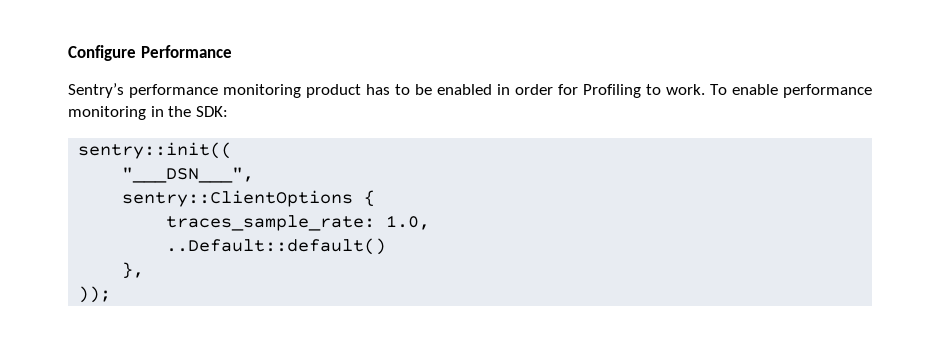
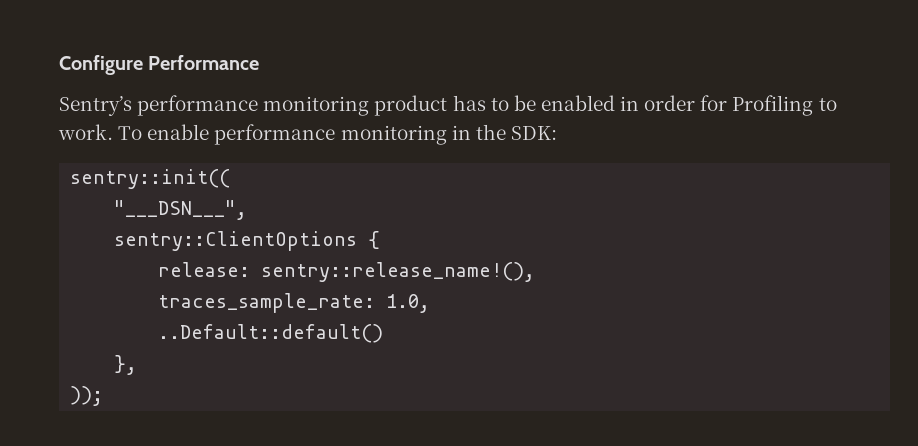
+ release: sentry::release_name!(),

